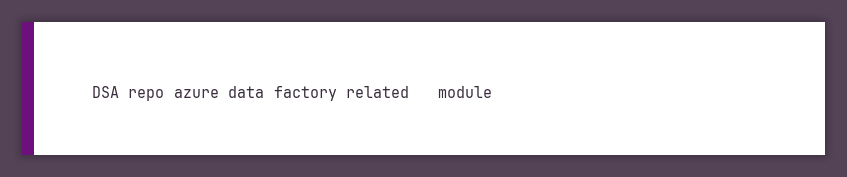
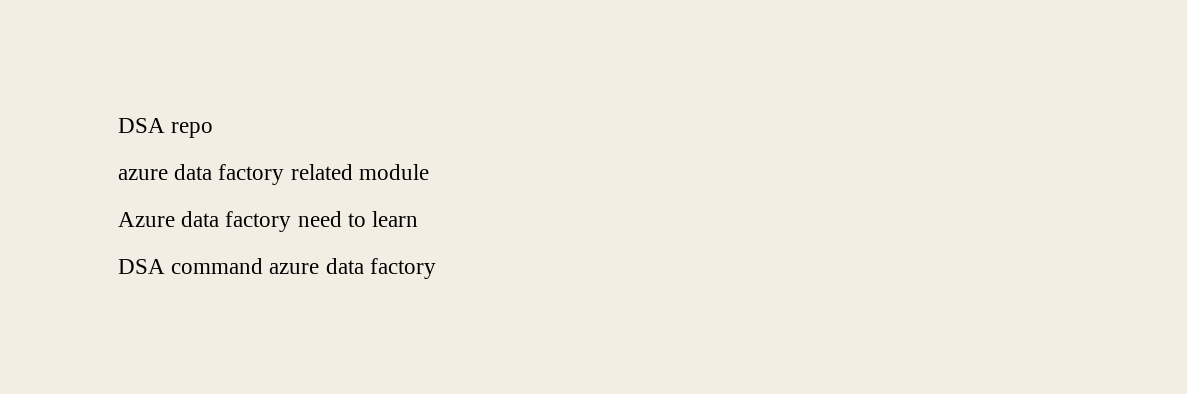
- DSA repo azure data factory related module
+ DSA repo
+ azure data factory related module
+ Azure data factory need to learn
+ DSA command azure data factory

